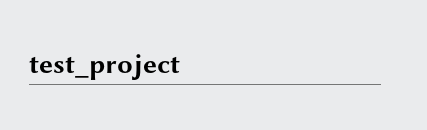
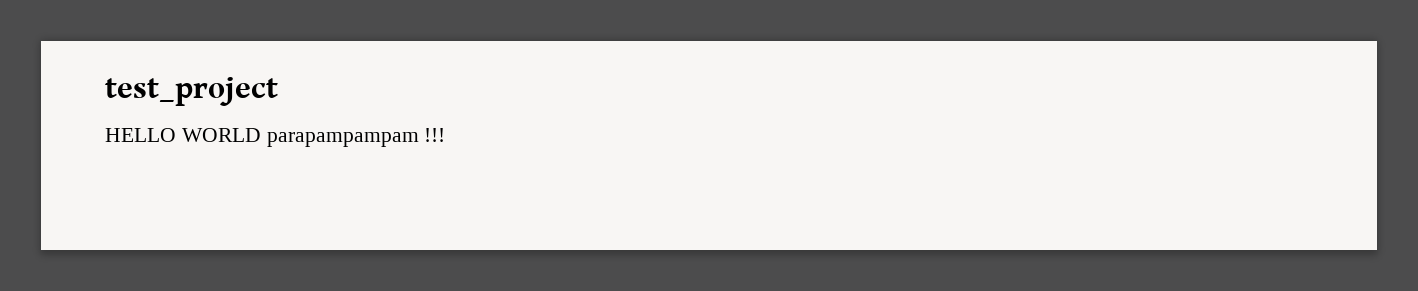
+ HELLO WORLD parapampampam !!!

